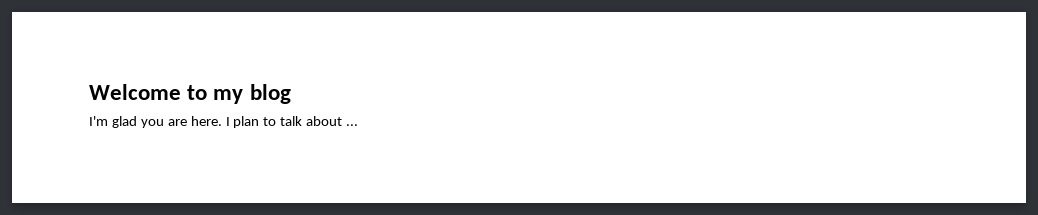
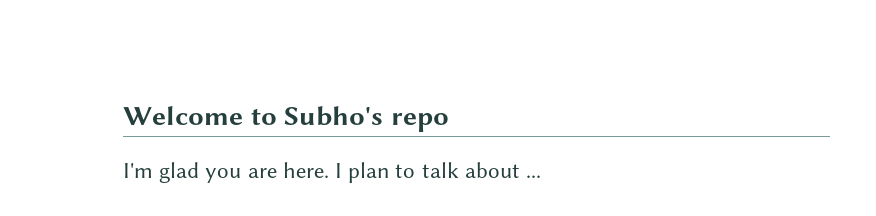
- Welcome to my blog
+ Welcome to Subho's repo

